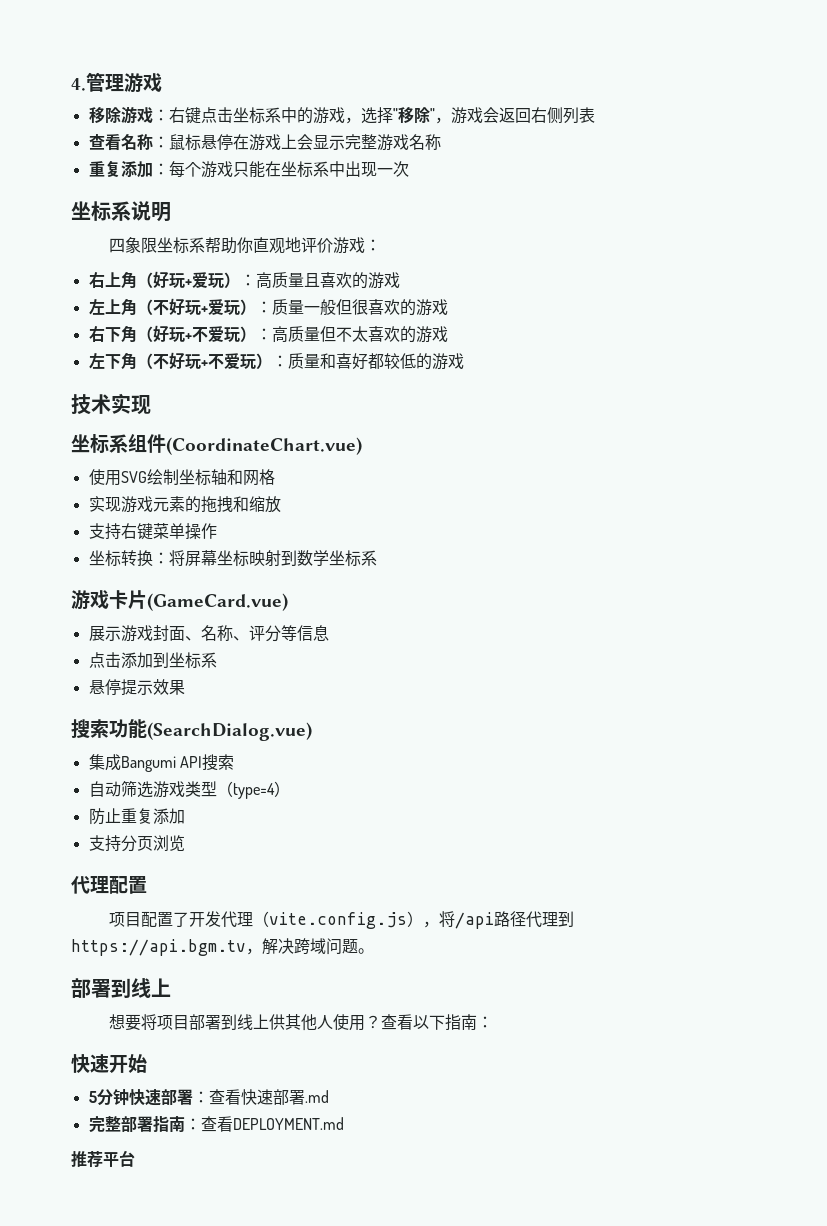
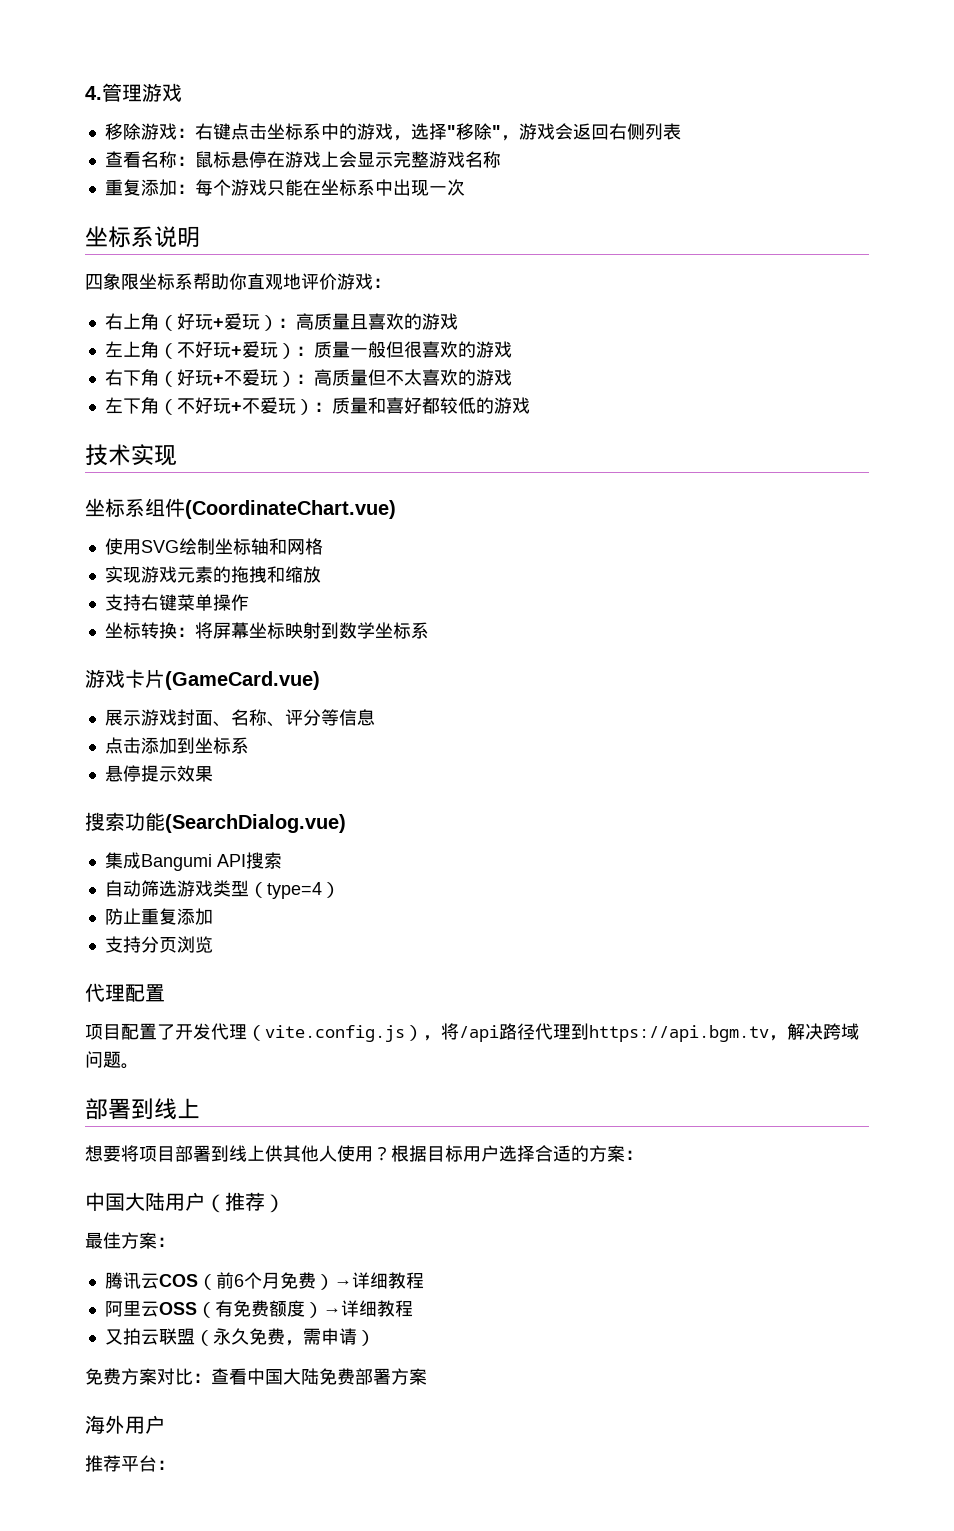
- 查看以下指南：
- 快速开始
- 5分钟快速部署：查看快速部署.md
- 完整部署指南：查看DEPLOYMENT.md
+ 根据目标用户选择合适的方案：
+ 中国大陆用户（推荐）
+ 最佳方案：
+ 腾讯云COS（前6个月免费）→详细教程
+ 阿里云OSS（有免费额度）→详细教程
+ 又拍云联盟（永久免费，需申请）
+ 免费方案对比：查看中国大陆免费部署方案
+ 海外用户
- 推荐平台
+ 推荐平台：

